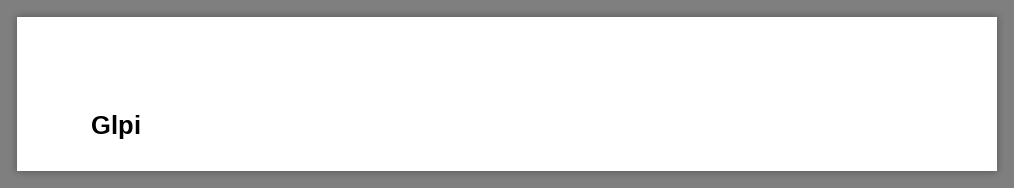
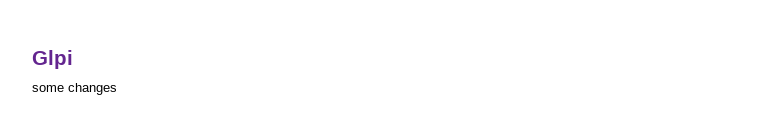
+ some changes

